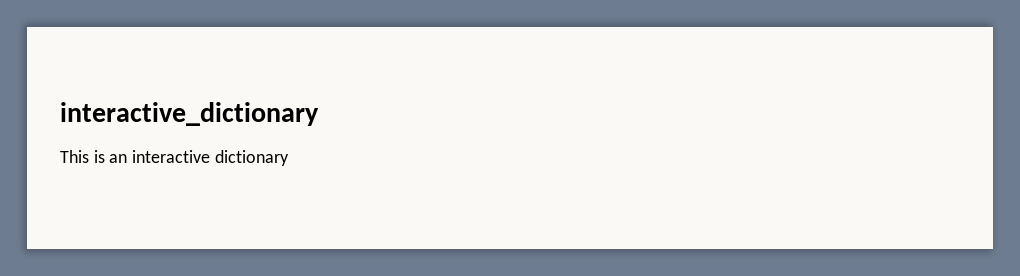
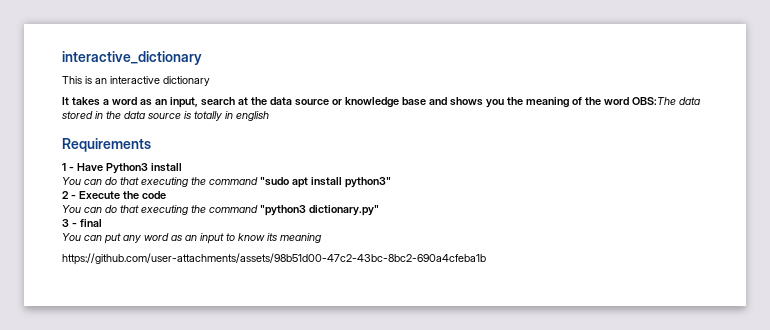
+ It takes a word as an input, search at the data source or knowledge base and shows you the meaning of the word OBS:The data stored in the data source is totally in english
+ Requirements
+ 1 - Have Python3 install
+ You can do that executing the command "sudo apt install python3"
+ 2 - Execute the code
+ You can do that executing the command "python3 dictionary.py"
+ 3 - final
+ You can put any word as an input to know its meaning
+ https://github.com/user-attachments/assets/98b51d00-47c2-43bc-8bc2-690a4cfeba1b

